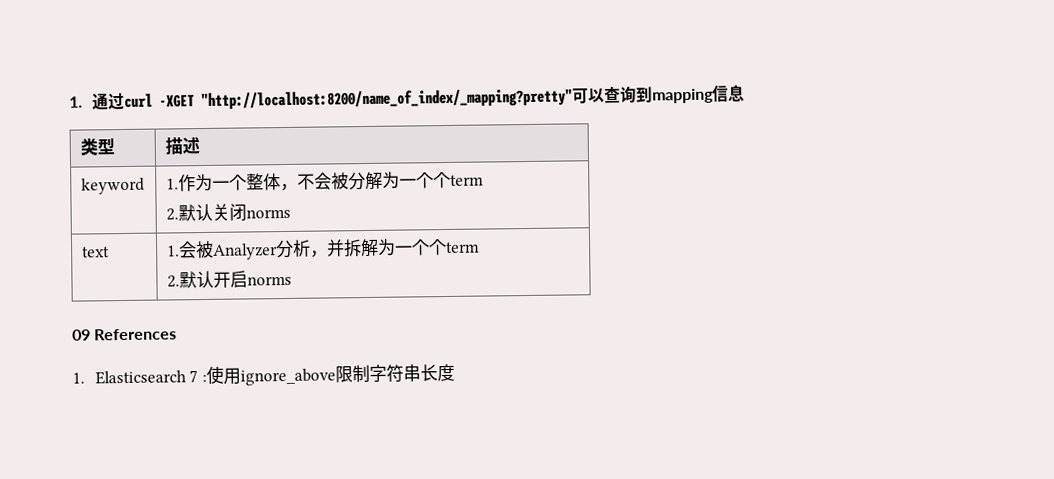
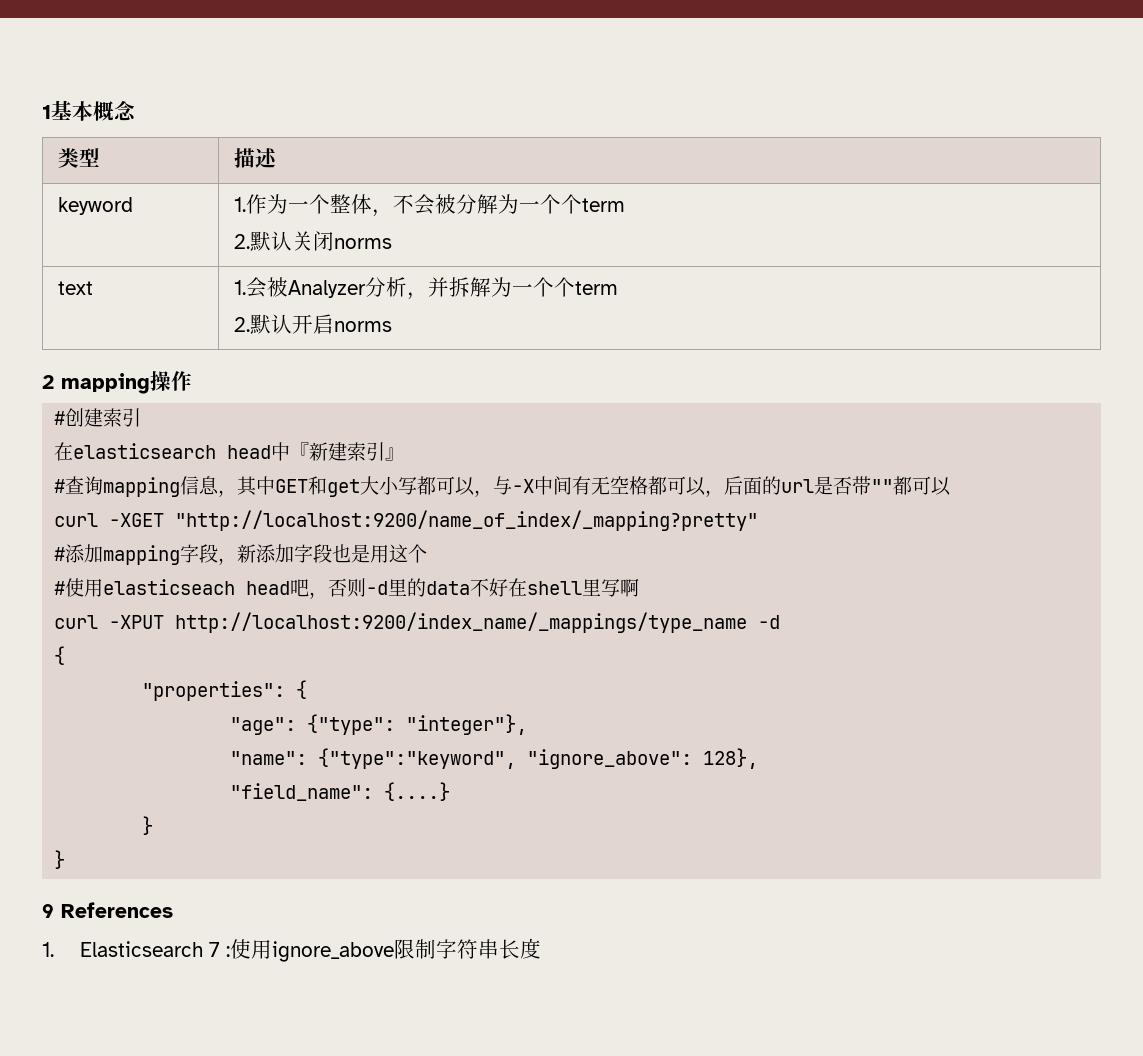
- 1.通过curl -XGET "http://localhost:8200/name_of_index/_mapping?pretty"可以查询到mapping信息
+ 1基本概念
- 09 References
+ 2 mapping操作
+ #创建索引
+ 在elasticsearch head中『新建索引』
+ #查询mapping信息，其中GET和get大小写都可以，与-X中间有无空格都可以，后面的url是否带""都可以
+ curl -XGET "http://localhost:9200/name_of_index/_mapping?pretty"
+ #添加mapping字段，新添加字段也是用这个
+ #使用elasticseach head吧，否则-d里的data不好在shell里写啊
+ curl -XPUT http://localhost:9200/index_name/_mappings/type_name -d
+ {
+ "properties": {
+ "age": {"type": "integer"},
+ "name": {"type":"keyword", "ignore_above": 128},
+ "field_name": {....}
+ }
+ }
+ 9 References

